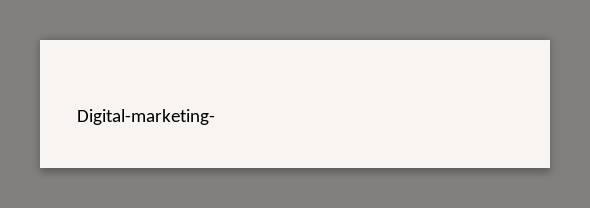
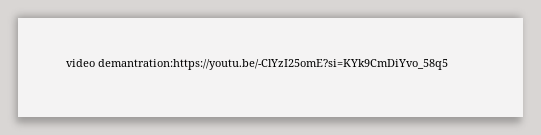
- Digital-marketing-
+ video demantration:https://youtu.be/-ClYzI25omE?si=KYk9CmDiYvo_58q5

